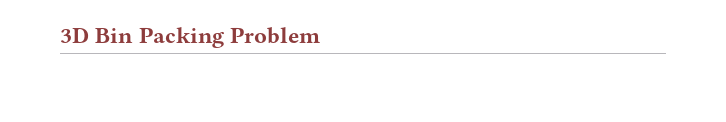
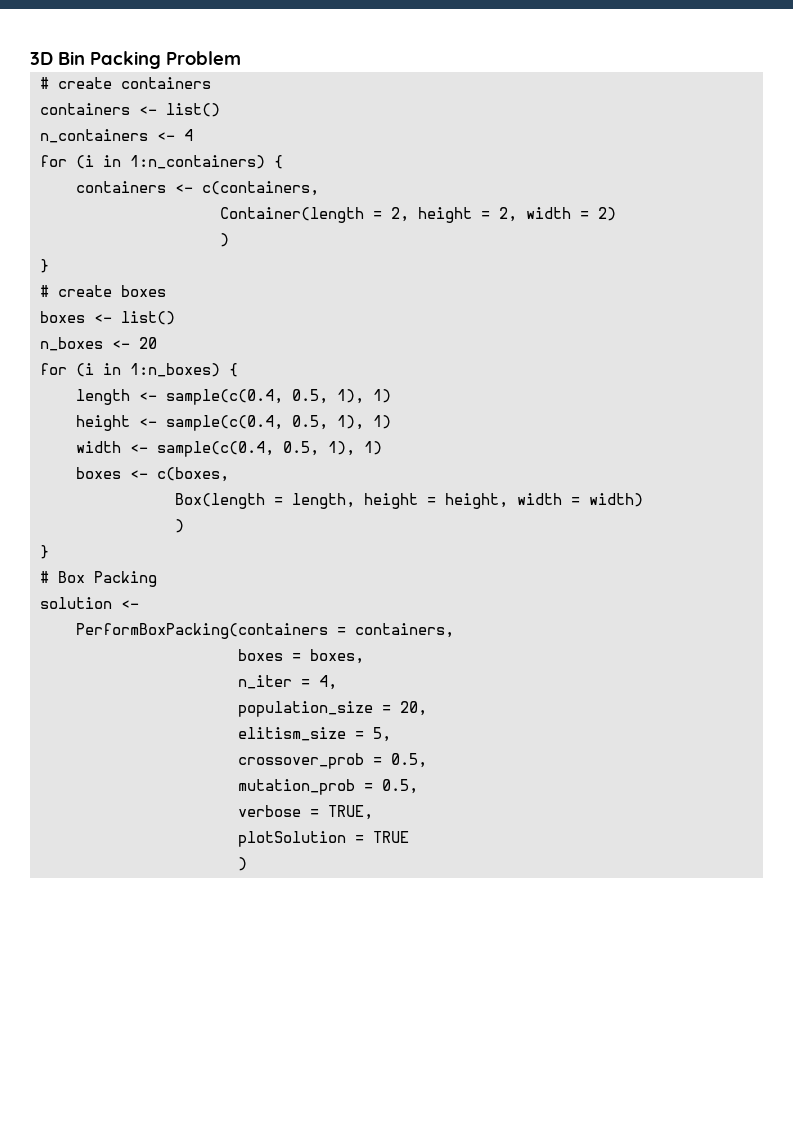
+ # create containers
+ containers <- list()
+ n_containers <- 4
+ for (i in 1:n_containers) {
+ containers <- c(containers,
+ Container(length = 2, height = 2, width = 2)
+ )
+ }
+ # create boxes
+ boxes <- list()
+ n_boxes <- 20
+ for (i in 1:n_boxes) {
+ length <- sample(c(0.4, 0.5, 1), 1)
+ height <- sample(c(0.4, 0.5, 1), 1)
+ width <- sample(c(0.4, 0.5, 1), 1)
+ boxes <- c(boxes,
+ Box(length = length, height = height, width = width)
+ )
+ }
+ # Box Packing
+ solution <-
+ PerformBoxPacking(containers = containers,
+ boxes = boxes,
+ n_iter = 4,
+ population_size = 20,
+ elitism_size = 5,
+ crossover_prob = 0.5,
+ mutation_prob = 0.5,
+ verbose = TRUE,
+ plotSolution = TRUE
+ )

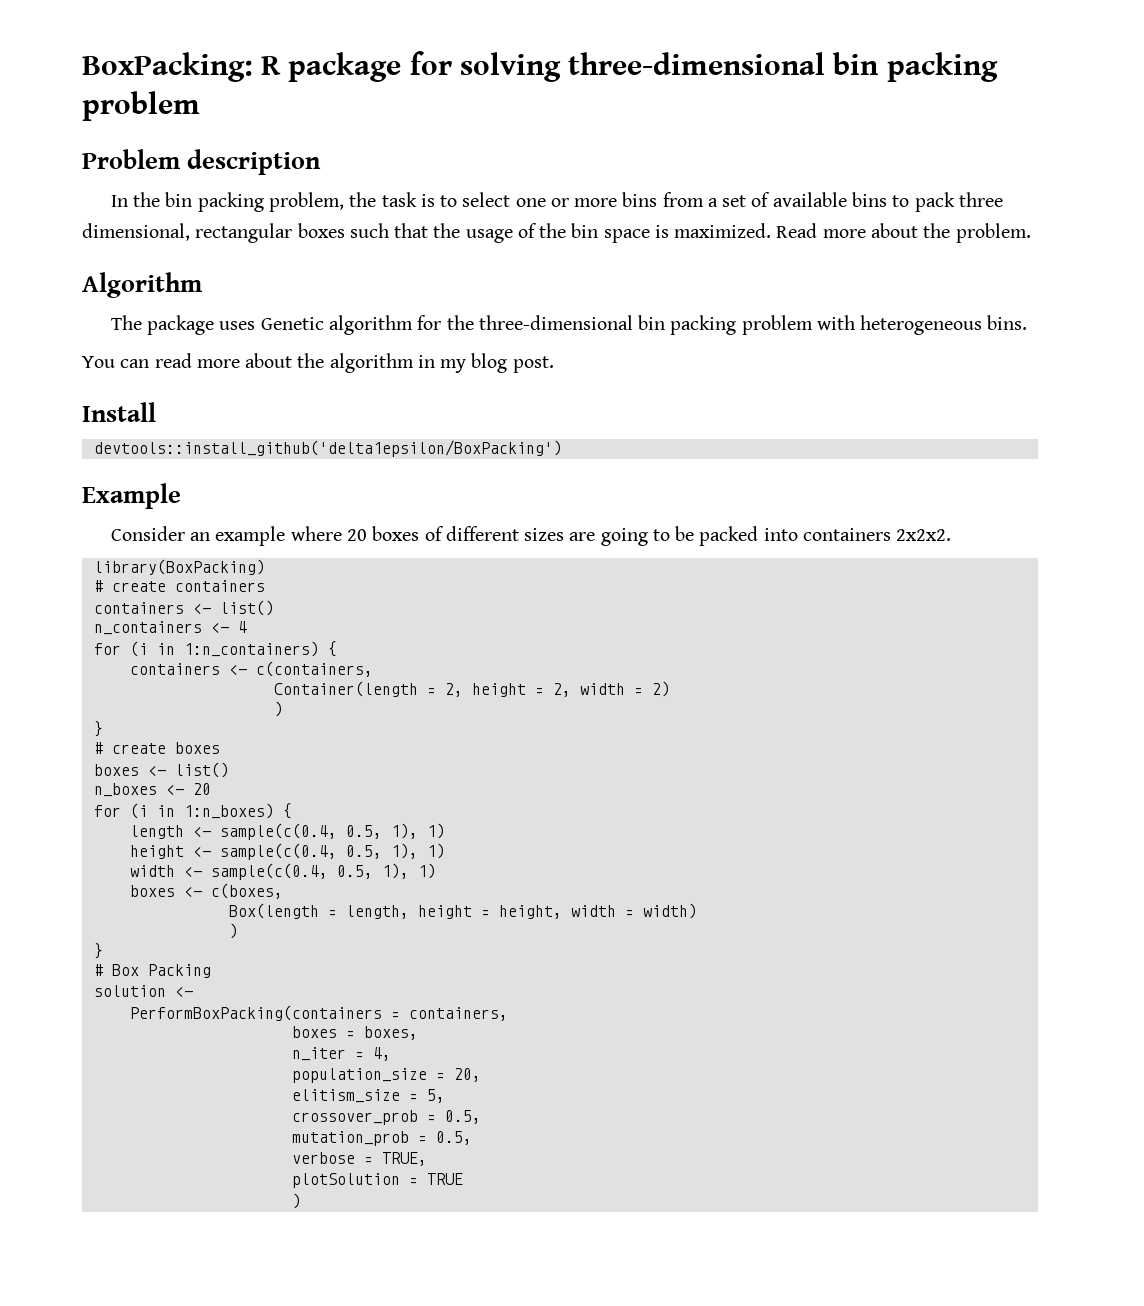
- 3D Bin Packing Problem
+ BoxPacking: R package for solving three-dimensional bin packing problem
+ Problem description
+ In the bin packing problem, the task is to select one or more bins from a set of available bins to pack three dimensional, rectangular boxes such that the usage of the bin space is maximized. Read more about the problem.
+ Algorithm
+ The package uses Genetic algorithm for the three-dimensional bin packing problem with heterogeneous bins.
+ You can read more about the algorithm in my blog post.
+ Install
+ devtools::install_github('delta1epsilon/BoxPacking')
+ Example
+ Consider an example where 20 boxes of different sizes are going to be packed into containers 2x2x2.
+ library(BoxPacking)

